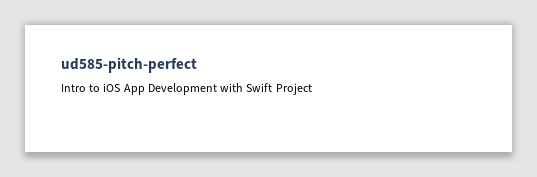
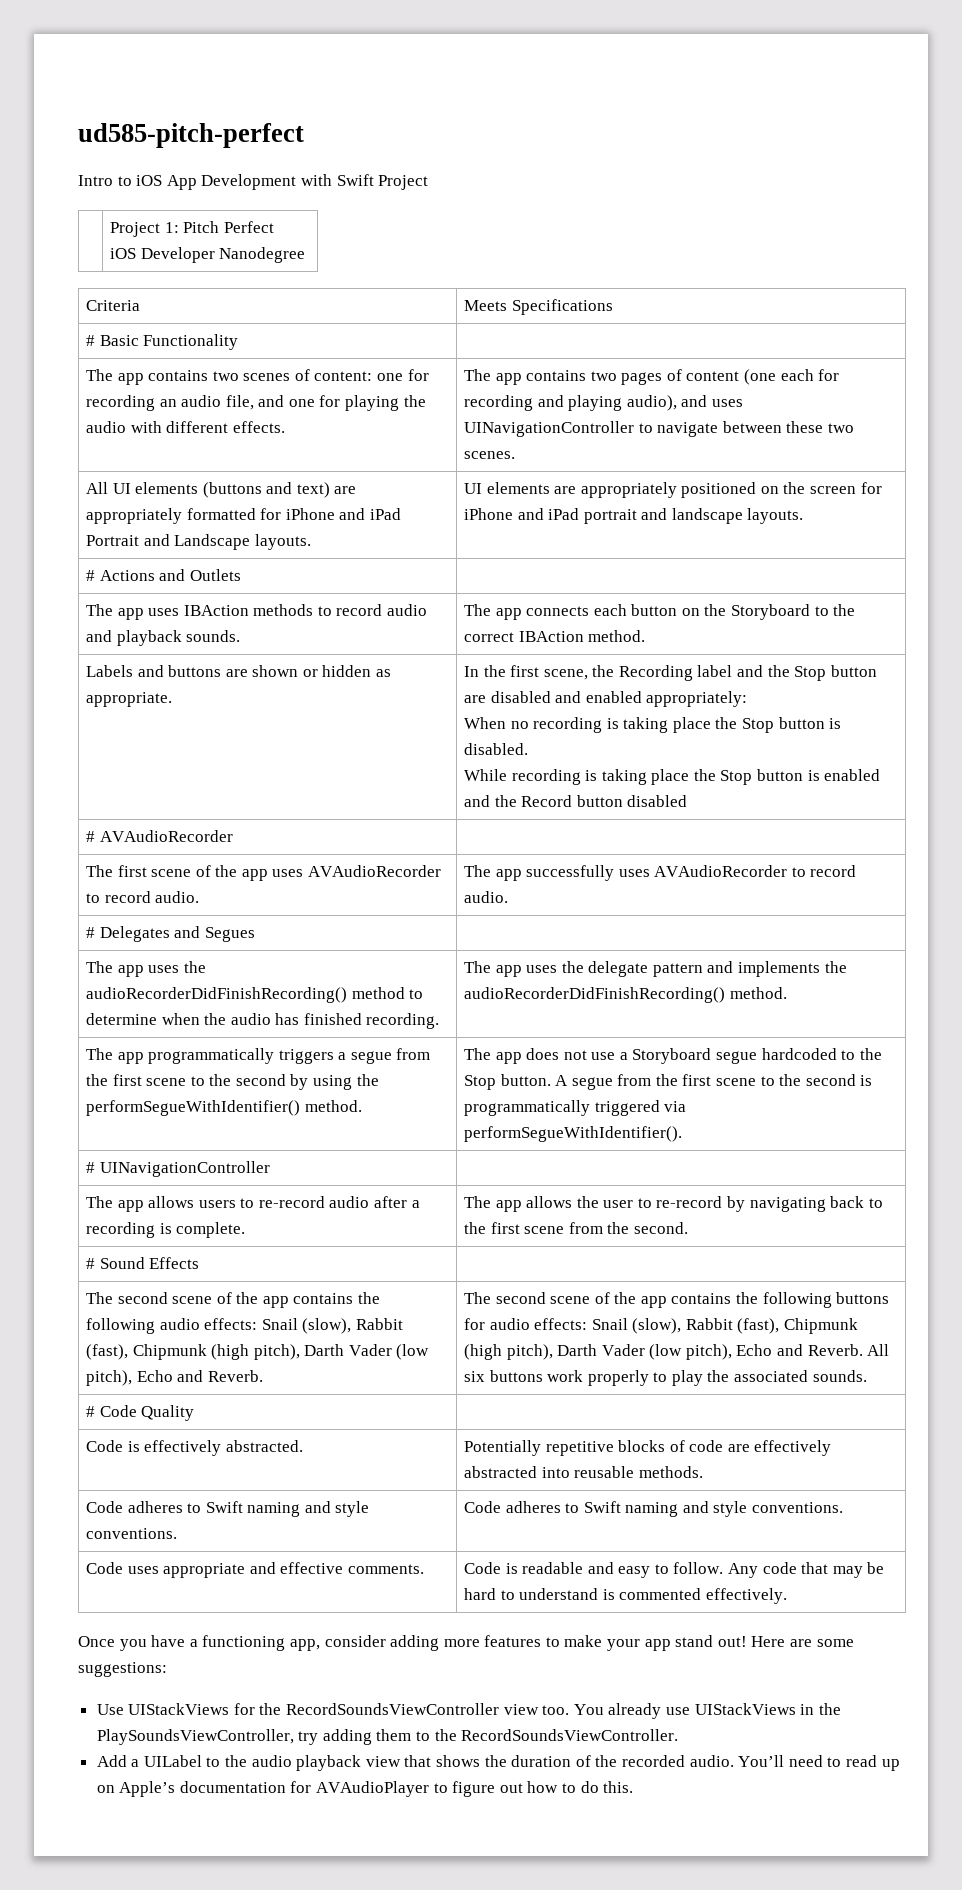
+ | Project 1: Pitch Perfect
+ iOS Developer Nanodegree
+ Criteria | Meets Specifications
+ # Basic Functionality |
+ The app contains two scenes of content: one for recording an audio file, and one for playing the audio with different effects. | The app contains two pages of content (one each for recording and playing audio), and uses UINavigationController to navigate between these two scenes.
+ All UI elements (buttons and text) are appropriately formatted for iPhone and iPad Portrait and Landscape layouts. | UI elements are appropriately positioned on the screen for iPhone and iPad portrait and landscape layouts.
+ # Actions and Outlets |
+ The app uses IBAction methods to record audio and playback sounds. | The app connects each button on the Storyboard to the correct IBAction method.
+ Labels and buttons are shown or hidden as appropriate. | In the first scene, the Recording label and the Stop button are disabled and enabled appropriately:
+ When no recording is taking place the Stop button is disabled.
+ While recording is taking place the Stop button is enabled and the Record button disabled
+ # AVAudioRecorder |
+ The first scene of the app uses AVAudioRecorder to record audio. | The app successfully uses AVAudioRecorder to record audio.
+ # Delegates and Segues |
+ The app uses the audioRecorderDidFinishRecording() method to determine when the audio has finished recording. | The app uses the delegate pattern and implements the audioRecorderDidFinishRecording() method.
+ The app programmatically triggers a segue from the first scene to the second by using the performSegueWithIdentifier() method. | The app does not use a Storyboard segue hardcoded to the Stop button. A segue from the first scene to the second is programmatically triggered via performSegueWithIdentifier().
+ # UINavigationController |
+ The app allows users to re-record audio after a recording is complete. | The app allows the user to re-record by navigating back to the first scene from the second.
+ # Sound Effects |
+ The second scene of the app contains the following audio effects: Snail (slow), Rabbit (fast), Chipmunk (high pitch), Darth Vader (low pitch), Echo and Reverb. | The second scene of the app contains the following buttons for audio effects: Snail (slow), Rabbit (fast), Chipmunk (high pitch), Darth Vader (low pitch), Echo and Reverb. All six buttons work properly to play the associated sounds.
+ # Code Quality |
+ Code is effectively abstracted. | Potentially repetitive blocks of code are effectively abstracted into reusable methods.
+ Code adheres to Swift naming and style conventions. | Code adheres to Swift naming and style conventions.
+ Code uses appropriate and effective comments. | Code is readable and easy to follow. Any code that may be hard to understand is commented effectively.
+ Once you have a functioning app, consider adding more features to make your app stand out! Here are some suggestions:
+ Use UIStackViews for the RecordSoundsViewController view too. You already use UIStackViews in the PlaySoundsViewController, try adding them to the RecordSoundsViewController.
+ Add a UILabel to the audio playback view that shows the duration of the recorded audio. You’ll need to read up on Apple’s documentation for AVAudioPlayer to figure out how to do this.

